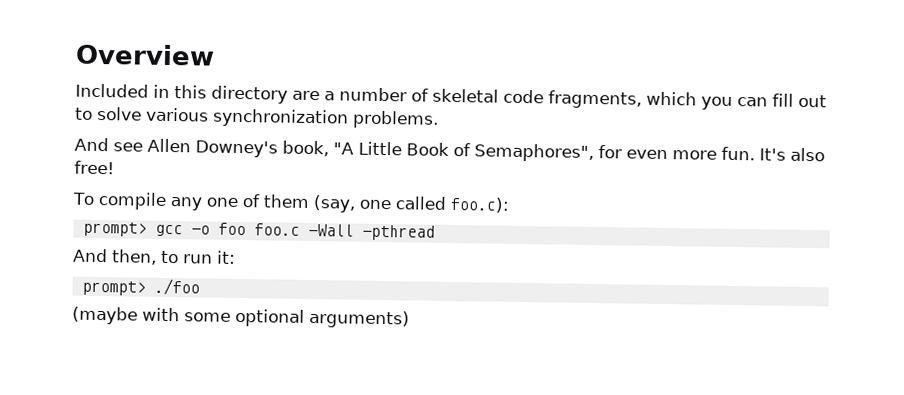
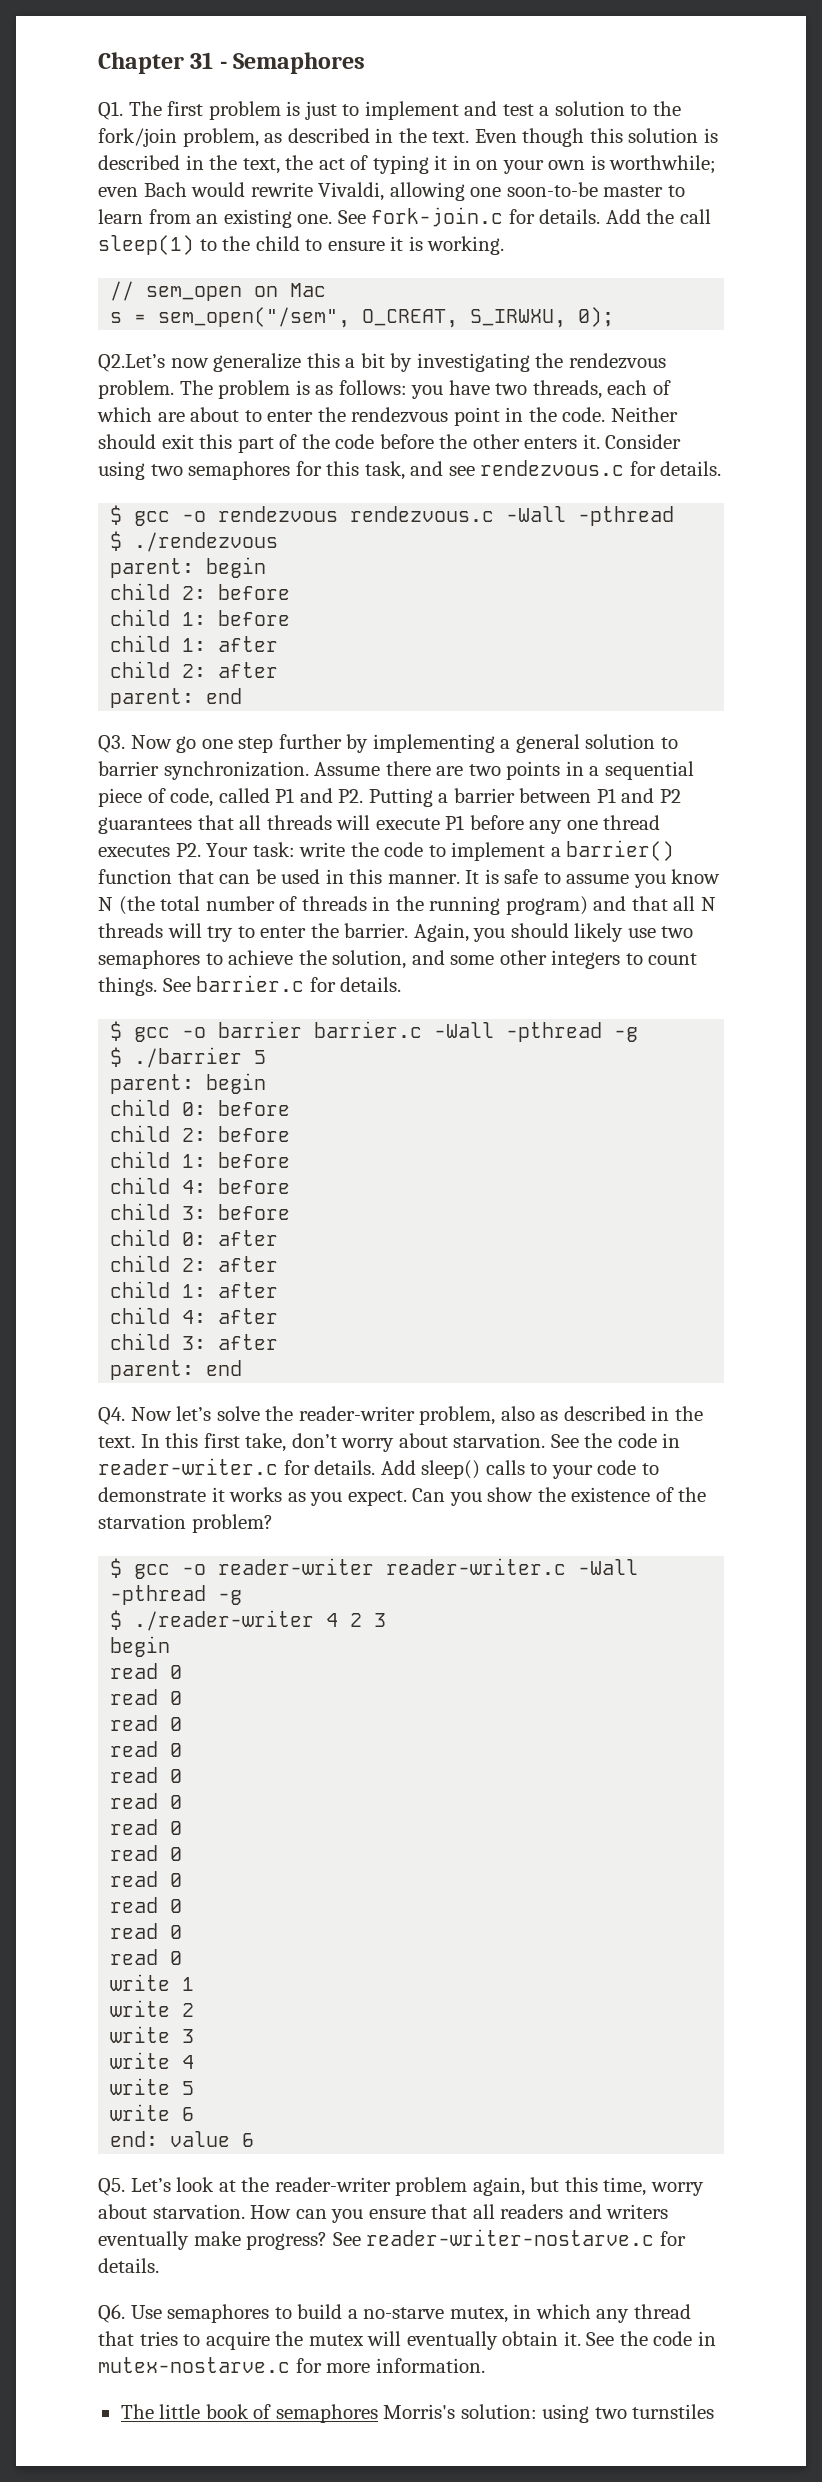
- Overview
- Included in this directory are a number of skeletal code fragments, which you can fill out to solve various synchronization problems.
- And see Allen Downey's book, "A Little Book of Semaphores", for even more fun. It's also free!
- To compile any one of them (say, one called foo.c):
- prompt> gcc -o foo foo.c -Wall -pthread
- And then, to run it:
- prompt> ./foo
- (maybe with some optional arguments)
+ Chapter 31 - Semaphores
+ Q1. The first problem is just to implement and test a solution to the fork/join problem, as described in the text. Even though this solution is described in the text, the act of typing it in on your own is worthwhile; even Bach would rewrite Vivaldi, allowing one soon-to-be master to learn from an existing one. See fork-join.c for details. Add the call sleep(1) to the child to ensure it is working.
+ // sem_open on Mac
+ s = sem_open("/sem", O_CREAT, S_IRWXU, 0);
+ Q2.Let’s now generalize this a bit by investigating the rendezvous problem. The problem is as follows: you have two threads, each of which are about to enter the rendezvous point in the code. Neither should exit this part of the code before the other enters it. Consider using two semaphores for this task, and see rendezvous.c for details.
+ $ gcc -o rendezvous rendezvous.c -Wall -pthread
+ $ ./rendezvous
+ parent: begin
+ child 2: before
+ child 1: before
+ child 1: after
+ child 2: after
+ parent: end
+ Q3. Now go one step further by implementing a general solution to barrier synchronization. Assume there are two points in a sequential piece of code, called P1 and P2. Putting a barrier between P1 and P2 guarantees that all threads will execute P1 before any one thread executes P2. Your task: write the code to implement a barrier() function that can be used in this manner. It is safe to assume you know N (the total number of threads in the running program) and that all N threads will try to enter the barrier. Again, you should likely use two semaphores to achieve the solution, and some other integers to count things. See barrier.c for details.
+ $ gcc -o barrier barrier.c -Wall -pthread -g
+ $ ./barrier 5
+ parent: begin
+ child 0: before
+ child 2: before
+ child 1: before
+ child 4: before
+ child 3: before
+ child 0: after
+ child 2: after
+ child 1: after
+ child 4: after
+ child 3: after
+ parent: end
+ Q4. Now let’s solve the reader-writer problem, also as described in the text. In this first take, don’t worry about starvation. See the code in reader-writer.c for details. Add sleep() calls to your code to demonstrate it works as you expect. Can you show the existence of the starvation problem?
+ $ gcc -o reader-writer reader-writer.c -Wall -pthread -g
+ $ ./reader-writer 4 2 3
+ begin
+ read 0
+ read 0
+ read 0
+ read 0
+ read 0
+ read 0
+ read 0
+ read 0
+ read 0
+ read 0
+ read 0
+ read 0
+ write 1
+ write 2
+ write 3
+ write 4
+ write 5
+ write 6
+ end: value 6
+ Q5. Let’s look at the reader-writer problem again, but this time, worry about starvation. How can you ensure that all readers and writers eventually make progress? See reader-writer-nostarve.c for details.
+ Q6. Use semaphores to build a no-starve mutex, in which any thread that tries to acquire the mutex will eventually obtain it. See the code in mutex-nostarve.c for more information.
+ The little book of semaphores Morris's solution: using two turnstiles

